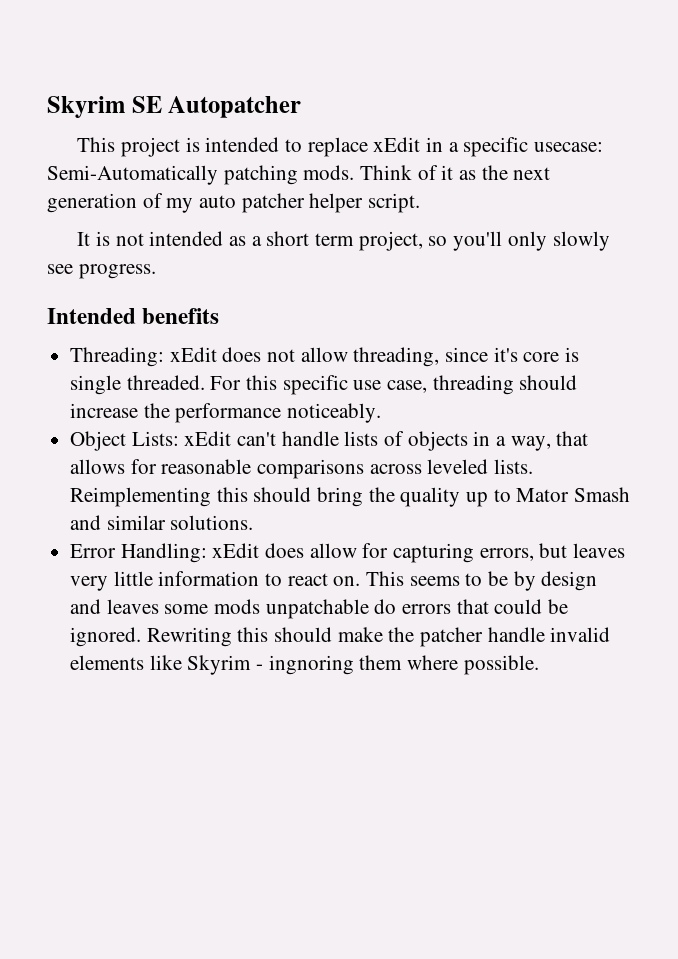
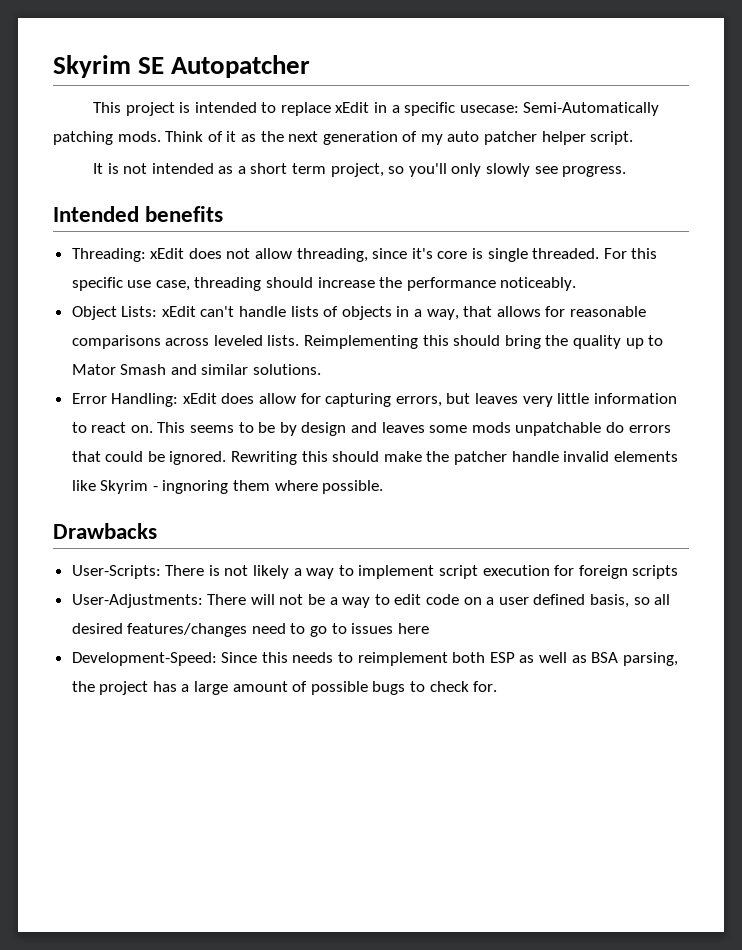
+ Drawbacks
+ User-Scripts: There is not likely a way to implement script execution for foreign scripts
+ User-Adjustments: There will not be a way to edit code on a user defined basis, so all desired features/changes need to go to issues here
+ Development-Speed: Since this needs to reimplement both ESP as well as BSA parsing, the project has a large amount of possible bugs to check for.

